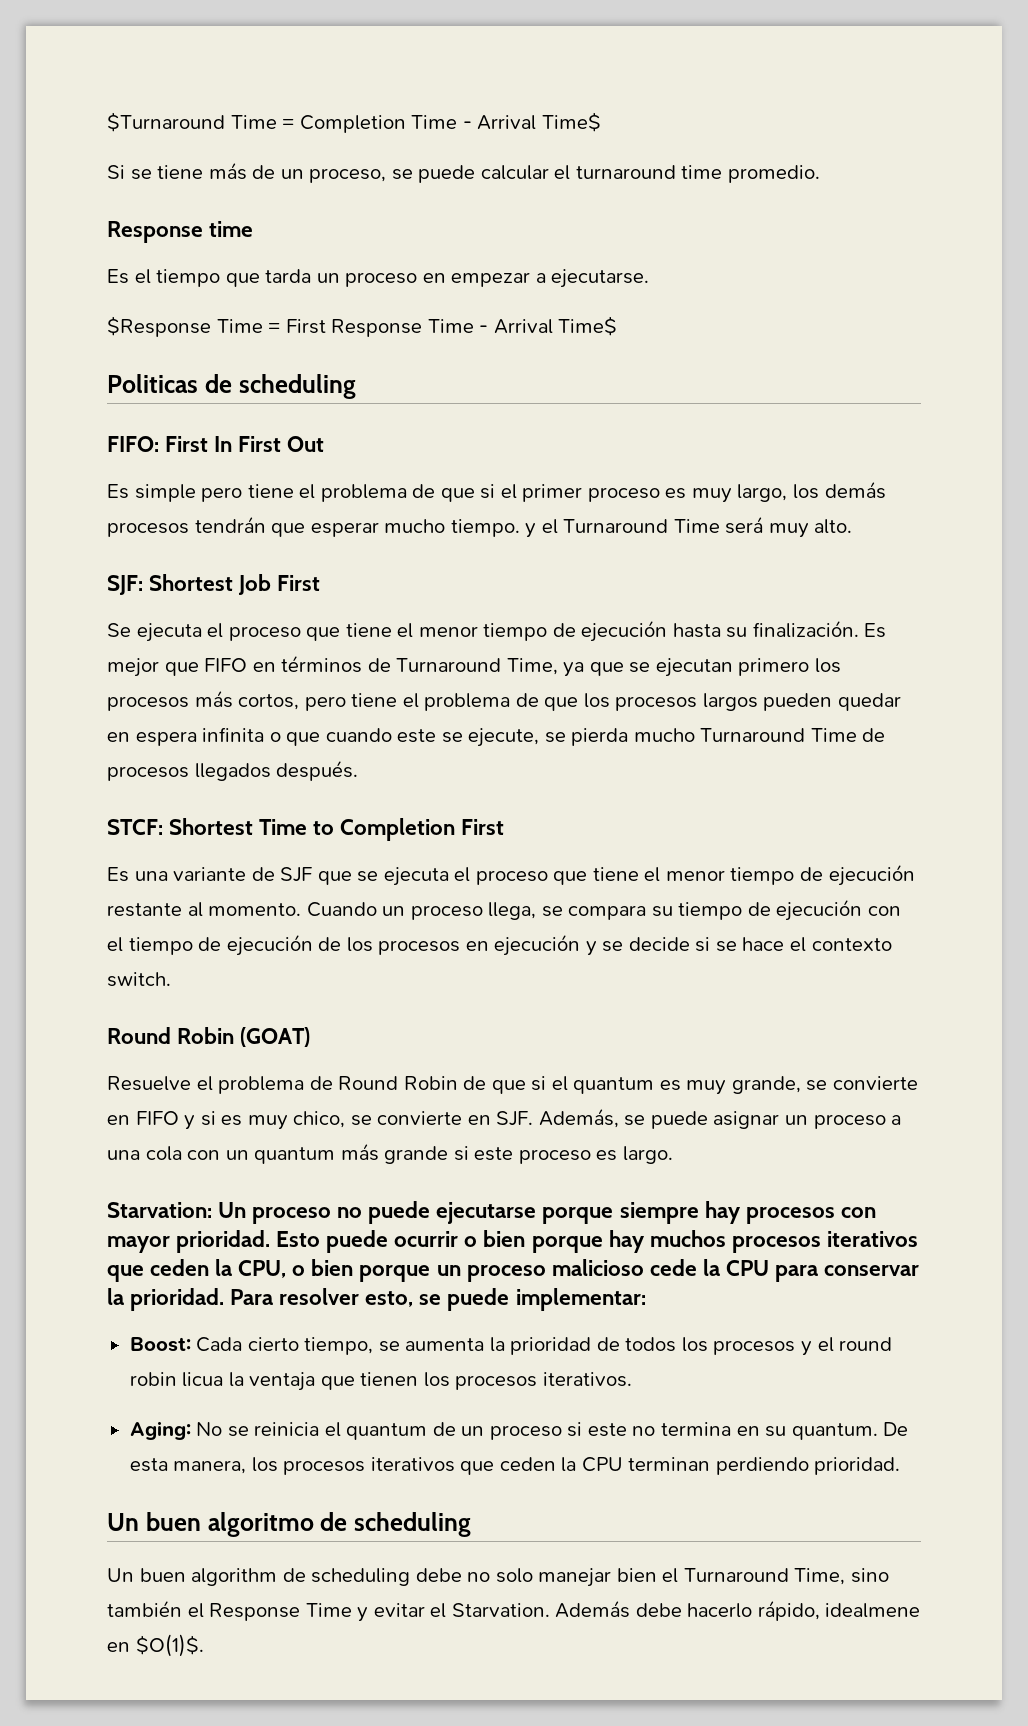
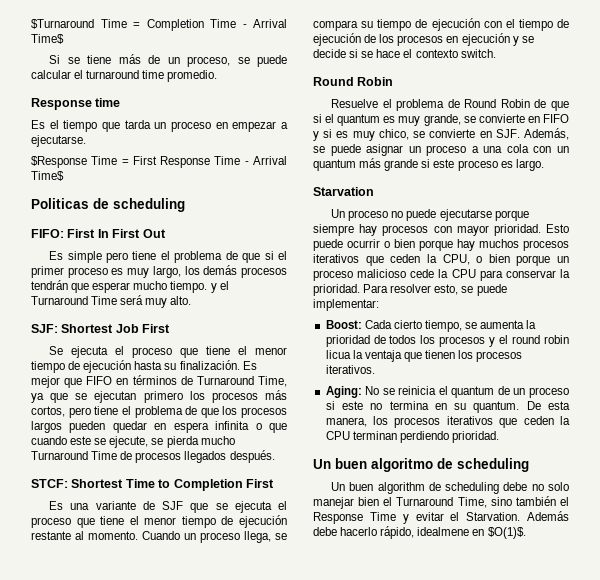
  Cuando un proceso llega, se compara su tiempo de ejecución con el tiempo de ejecución de los procesos en ejecución y se decide si se hace el contexto switch.
- Round Robin (GOAT)
+ Round Robin
- Starvation: Un proceso no puede ejecutarse porque siempre hay procesos con mayor prioridad.
+ Starvation
+ Un proceso no puede ejecutarse porque siempre hay procesos con mayor prioridad.

